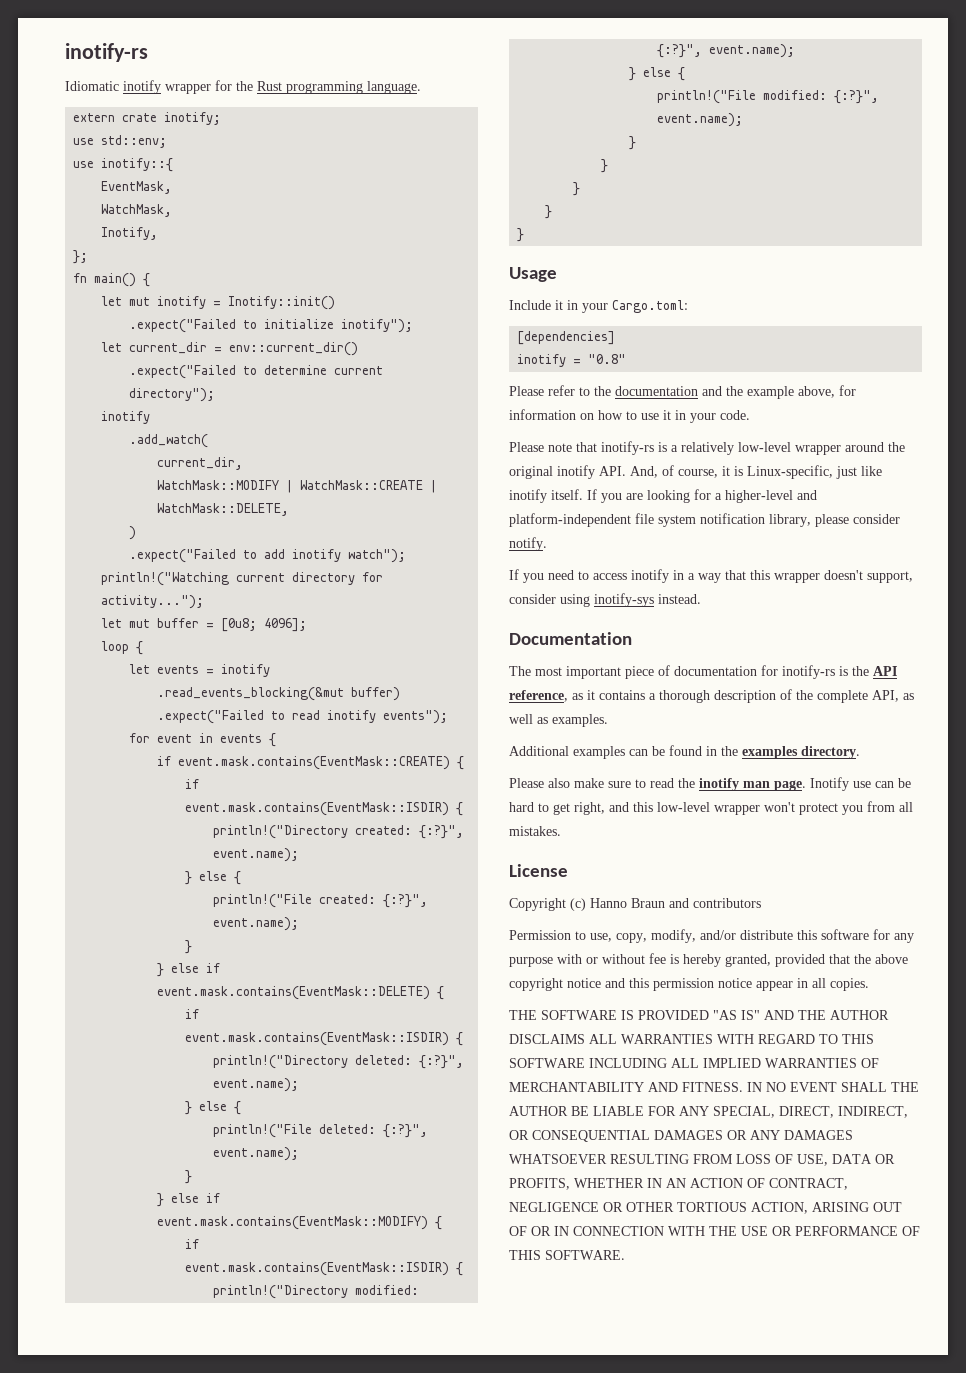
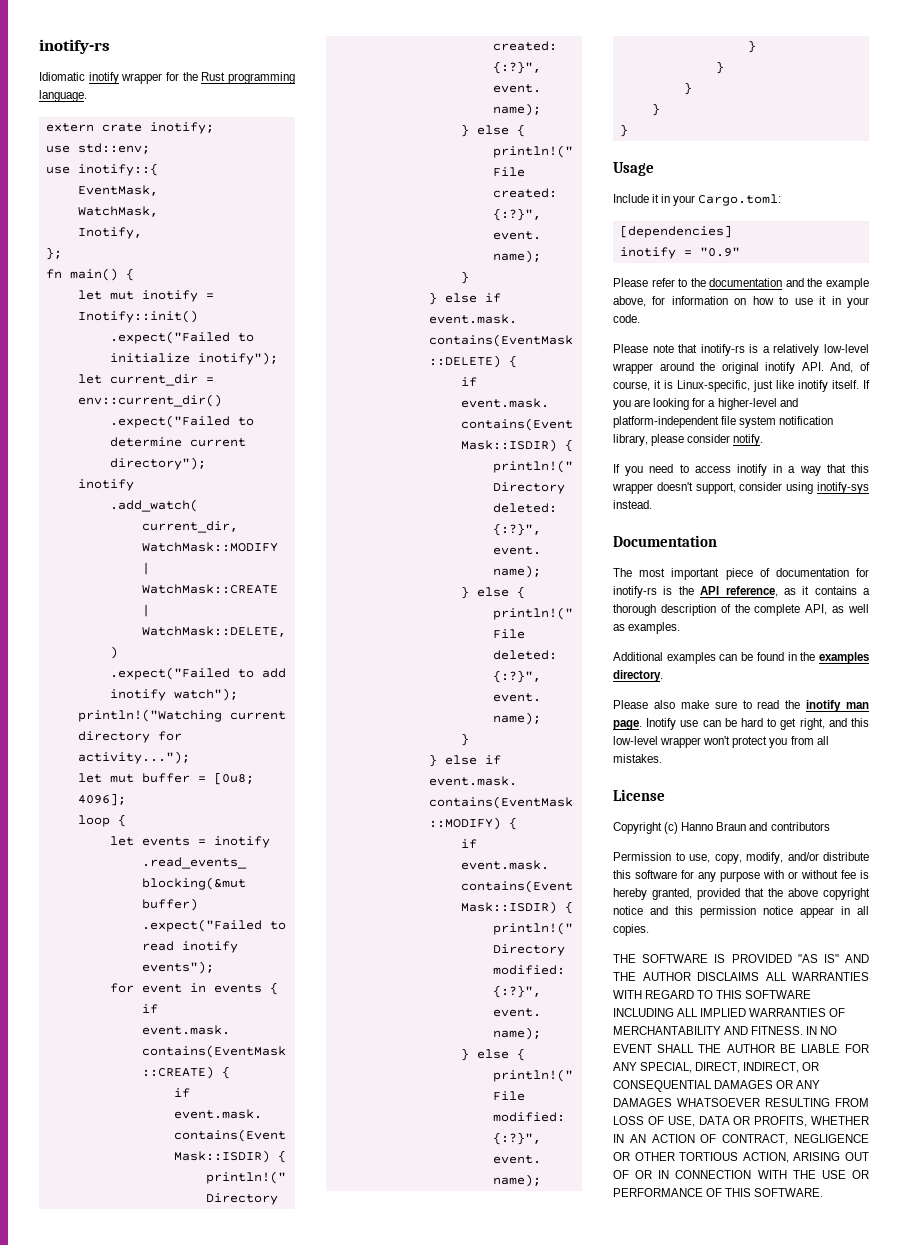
- inotify = "0.8"
+ inotify = "0.9"

